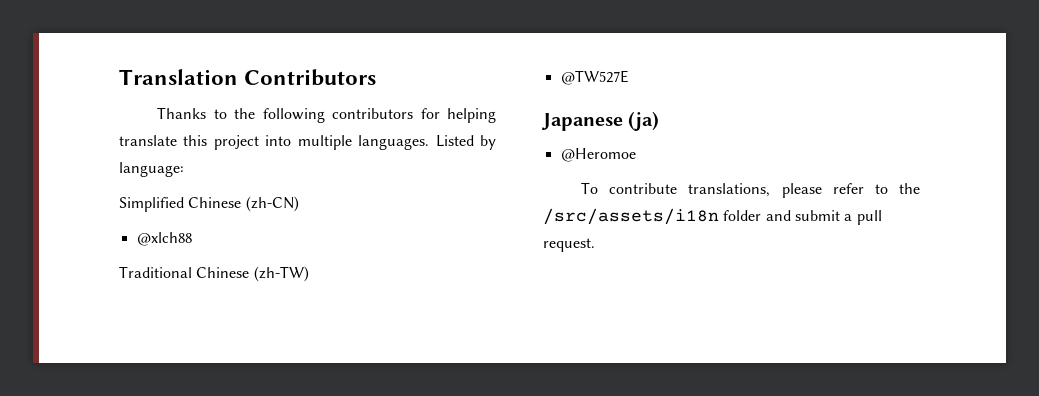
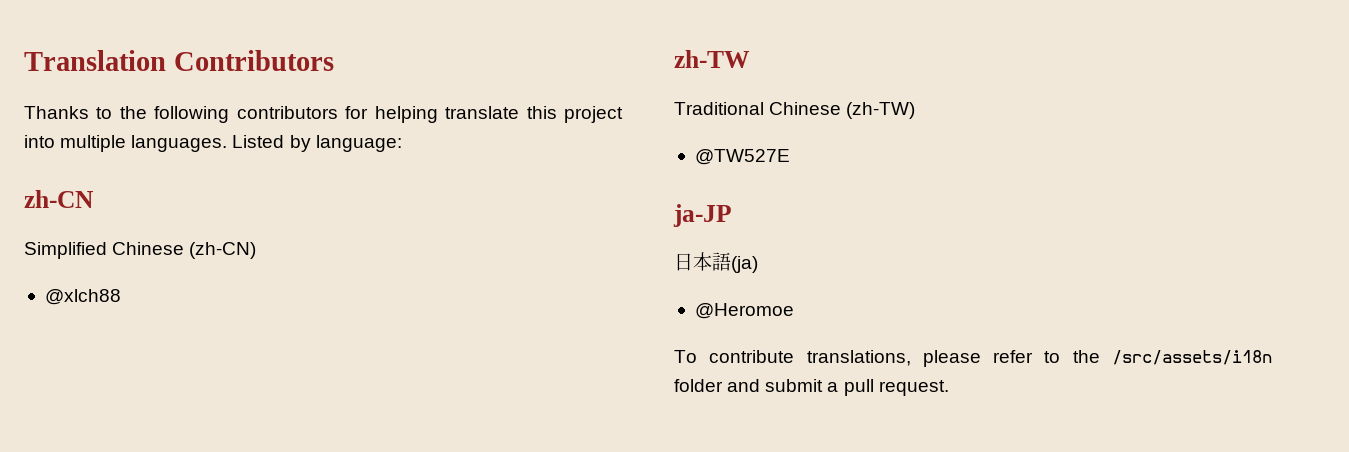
+ zh-CN
+ zh-TW
- Japanese (ja)
+ ja-JP
+ 日本語(ja)

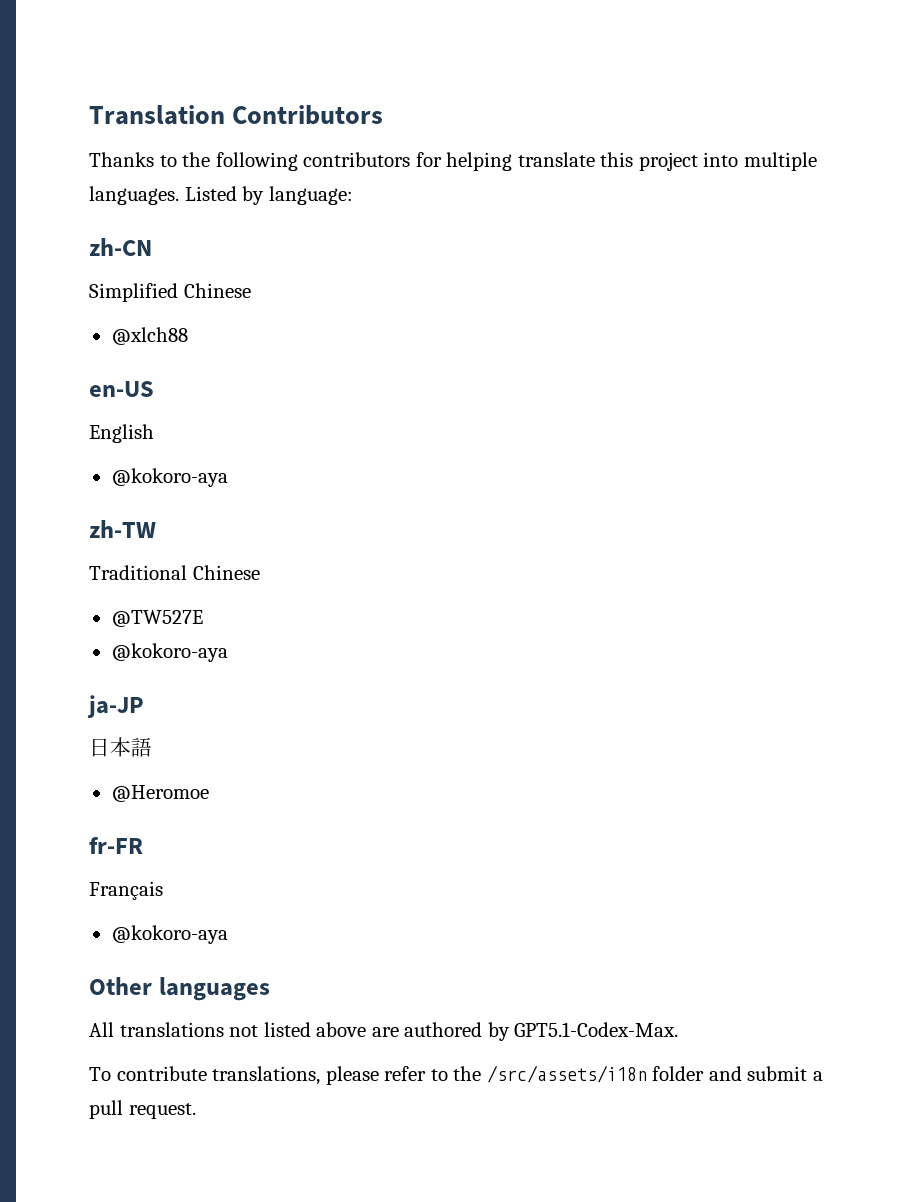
- Simplified Chinese (zh-CN)
+ Simplified Chinese
+ en-US
+ English
+ @kokoro-aya
- Traditional Chinese (zh-TW)
+ Traditional Chinese
  @TW527E
+ @kokoro-aya
- 日本語(ja)
+ 日本語
+ fr-FR
+ Français
+ @kokoro-aya
+ Other languages
+ All translations not listed above are authored by GPT5.1-Codex-Max.

